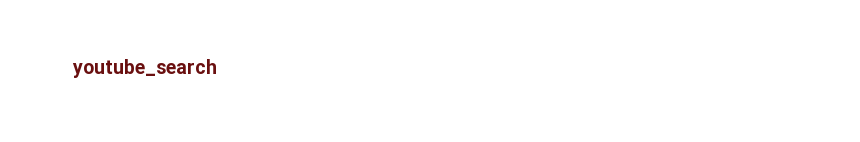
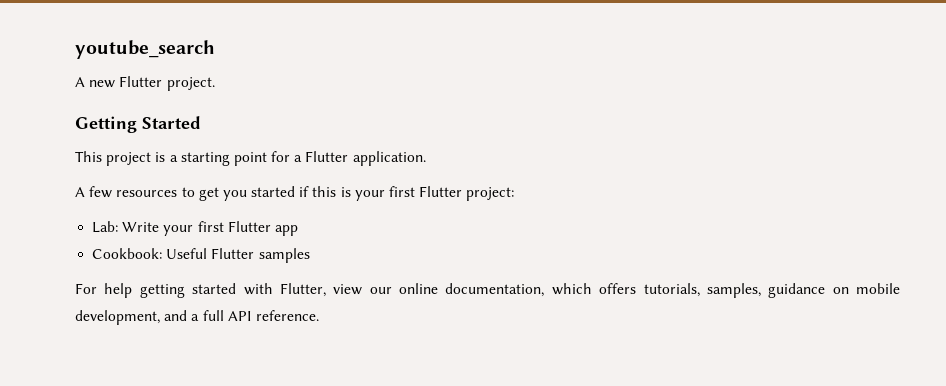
+ A new Flutter project.
+ Getting Started
+ This project is a starting point for a Flutter application.
+ A few resources to get you started if this is your first Flutter project:
+ Lab: Write your first Flutter app
+ Cookbook: Useful Flutter samples
+ For help getting started with Flutter, view our online documentation, which offers tutorials, samples, guidance on mobile development, and a full API reference.

